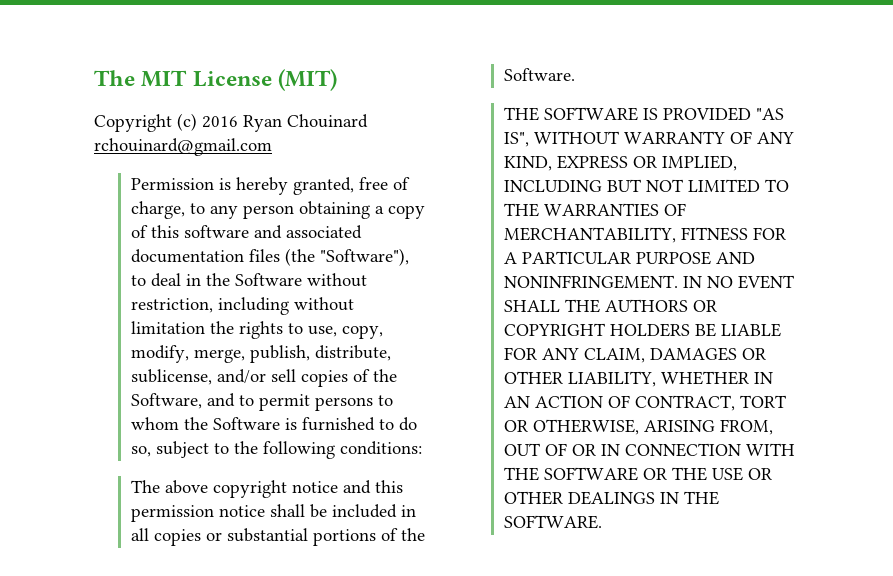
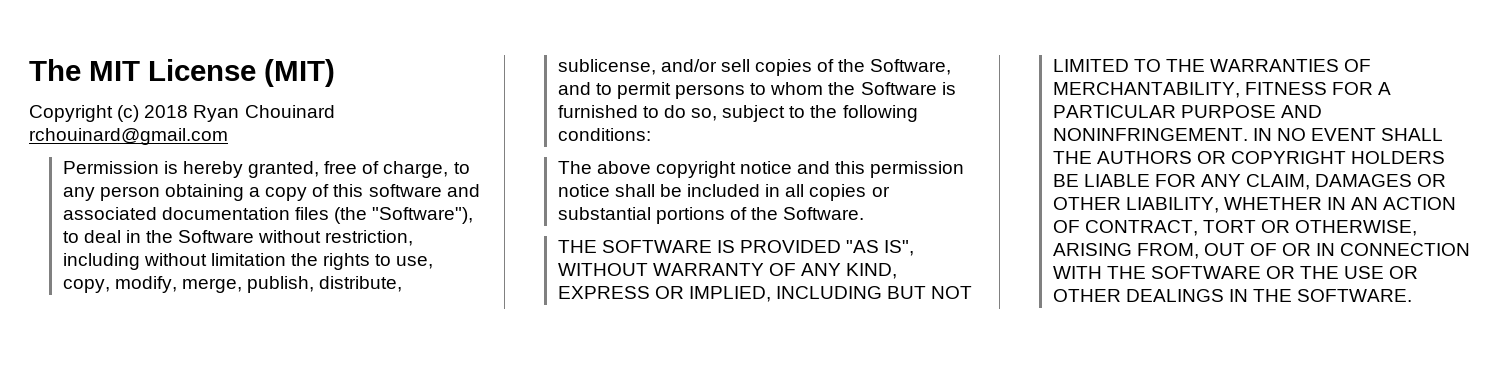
- Copyright (c) 2016 Ryan Chouinard rchouinard@gmail.com
+ Copyright (c) 2018 Ryan Chouinard rchouinard@gmail.com

